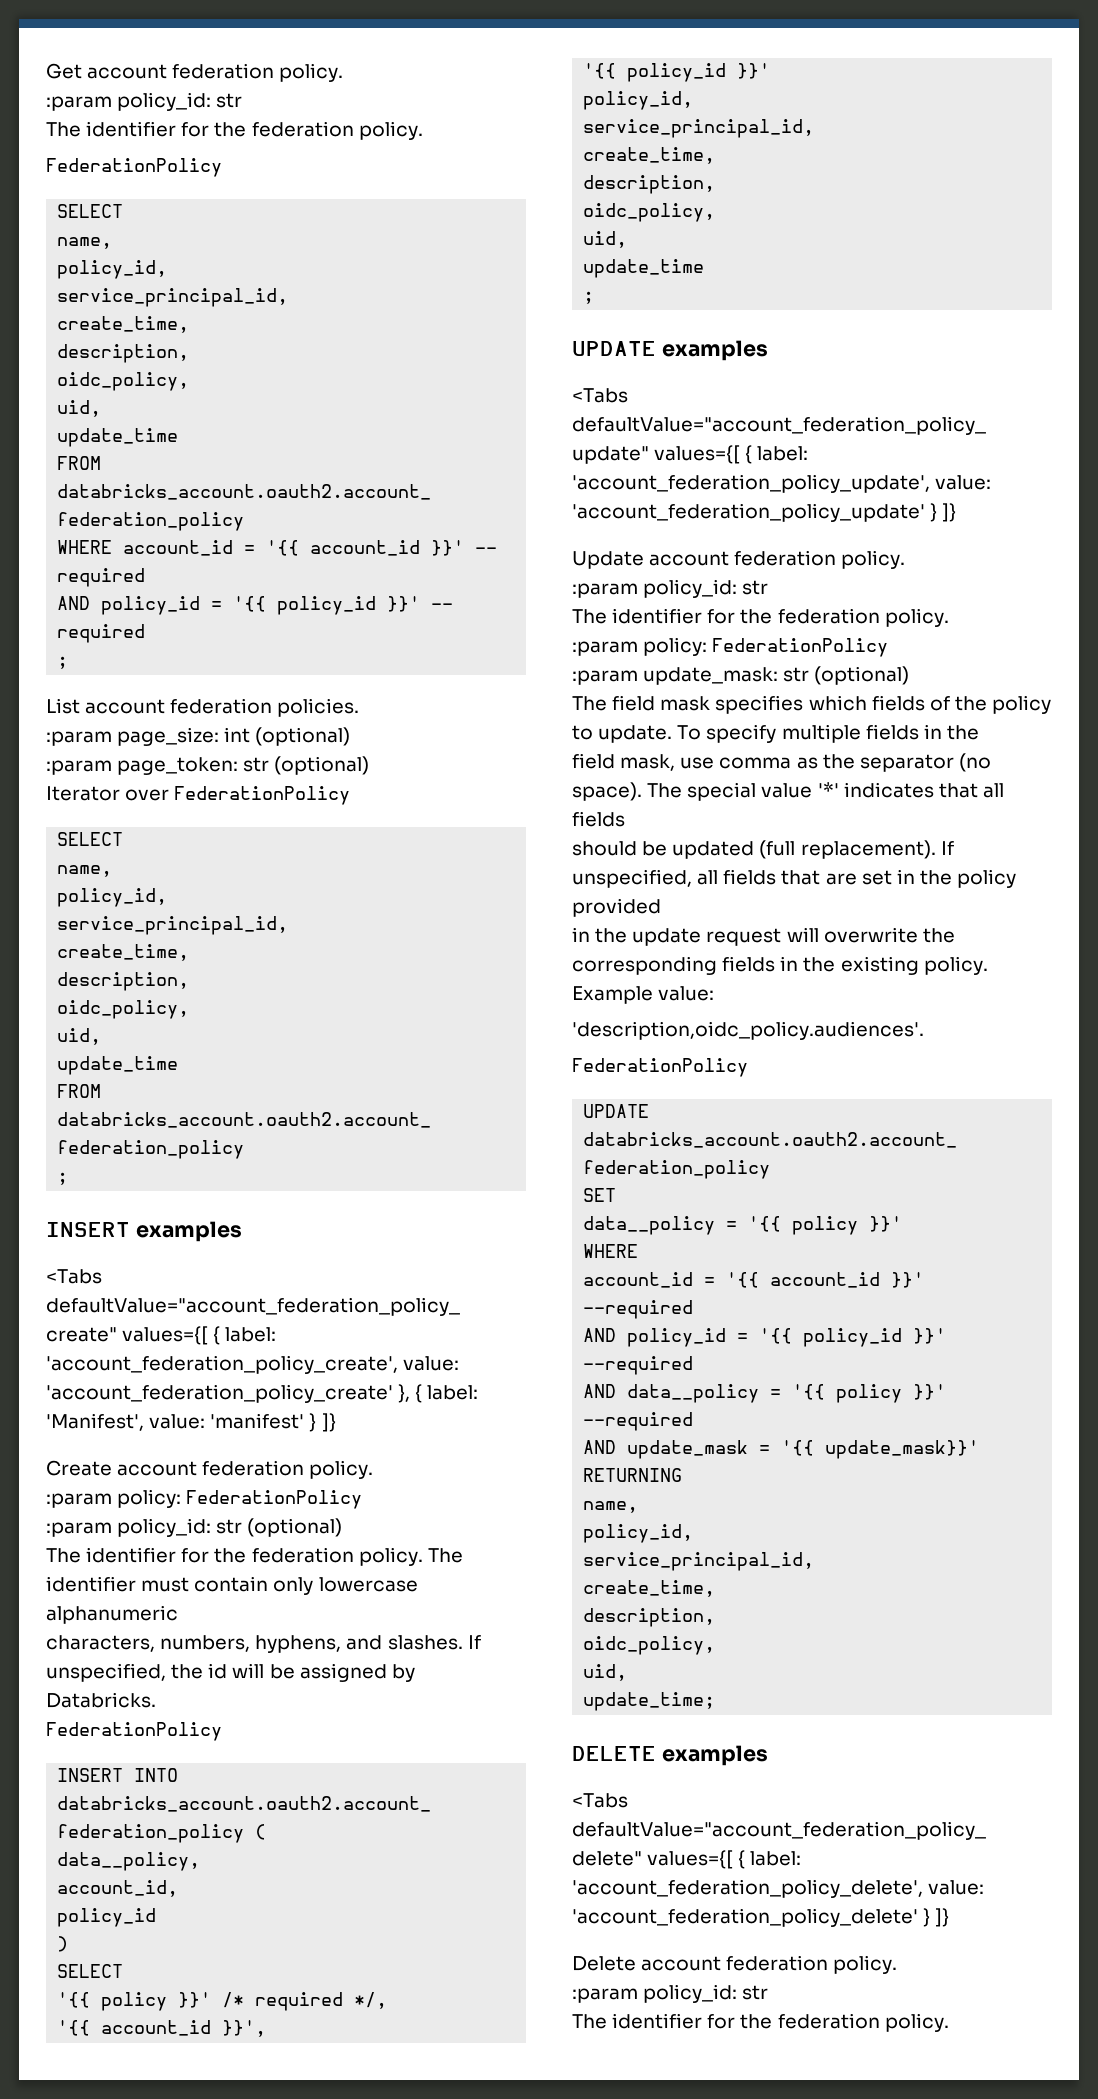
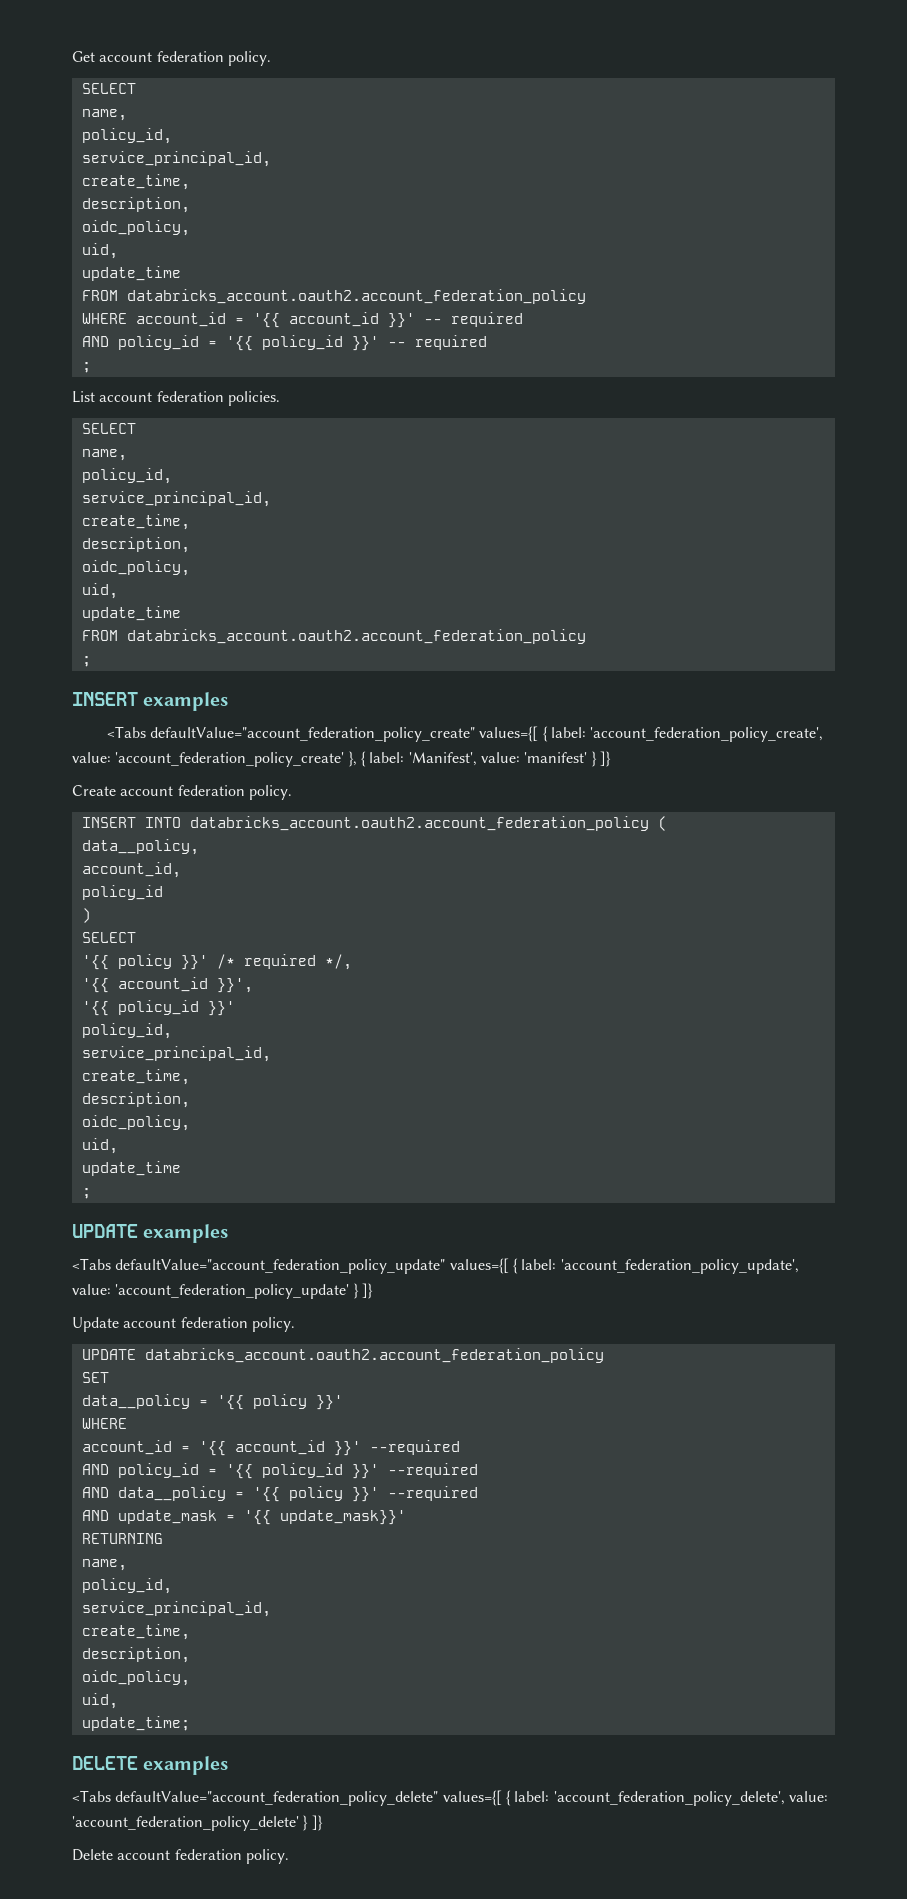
  Get account federation policy.
- :param policy_id: str
- The identifier for the federation policy.
- FederationPolicy
- :param page_size: int (optional)
- :param page_token: str (optional)
- Iterator over FederationPolicy
  Create account federation policy.
- :param policy: FederationPolicy
- :param policy_id: str (optional)
- The identifier for the federation policy. The identifier must contain only lowercase alphanumeric
- characters, numbers, hyphens, and slashes. If unspecified, the id will be assigned by Databricks.
- FederationPolicy
  Update account federation policy.
- :param policy_id: str
- The identifier for the federation policy.
- :param policy: FederationPolicy
- :param update_mask: str (optional)
- The field mask specifies which fields of the policy to update. To specify multiple fields in the
- field mask, use comma as the separator (no space). The special value '*' indicates that all fields
- should be updated (full replacement). If unspecified, all fields that are set in the policy provided
- in the update request will overwrite the corresponding fields in the existing policy. Example value:
- 'description,oidc_policy.audiences'.
- FederationPolicy
  Delete account federation policy.
- :param policy_id: str
- The identifier for the federation policy.

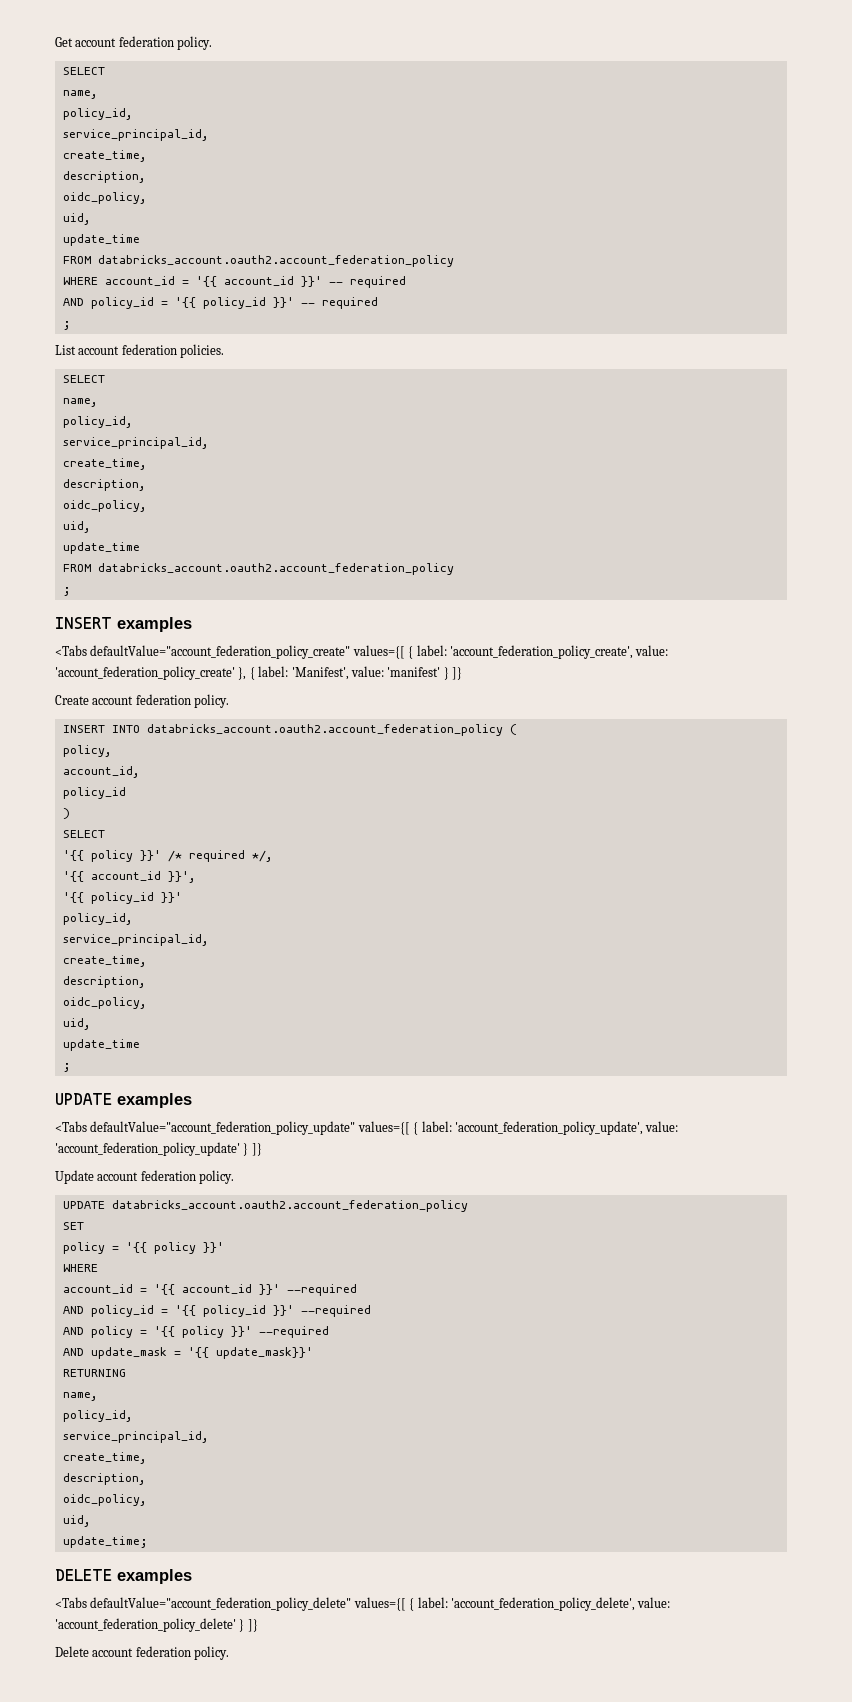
- data__policy,
+ policy,
  SET
- data__policy = '{{ policy }}'
+ policy = '{{ policy }}'
- AND data__policy = '{{ policy }}' --required
+ AND policy = '{{ policy }}' --required

